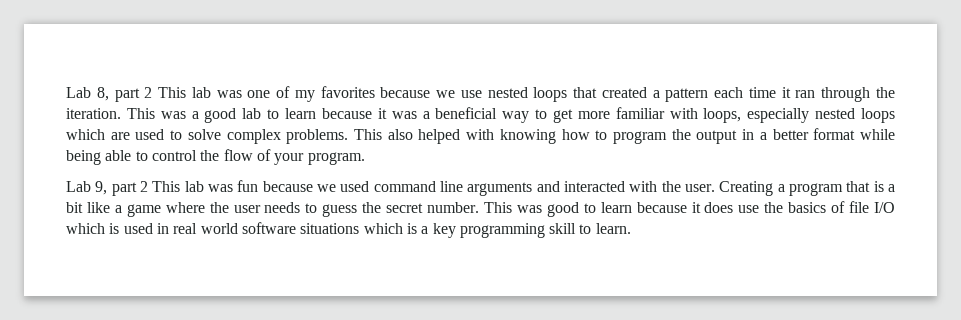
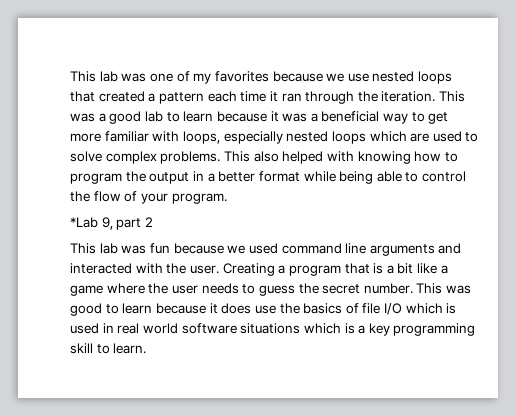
- Lab 8, part 2 This lab was one of my favorites because we use nested loops that created a pattern each time it ran through the iteration.
+ This lab was one of my favorites because we use nested loops that created a pattern each time it ran through the iteration.
- Lab 9, part 2 This lab was fun because we used command line arguments and interacted with the user.
+ *Lab 9, part 2
+ This lab was fun because we used command line arguments and interacted with the user.

